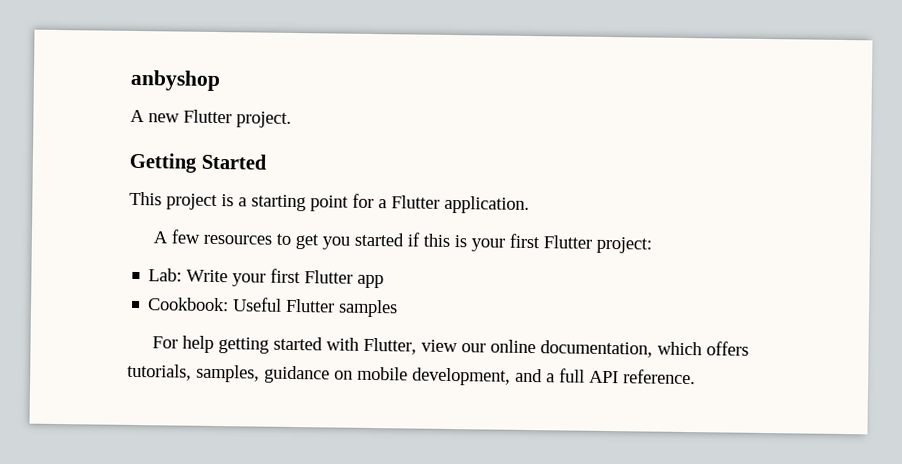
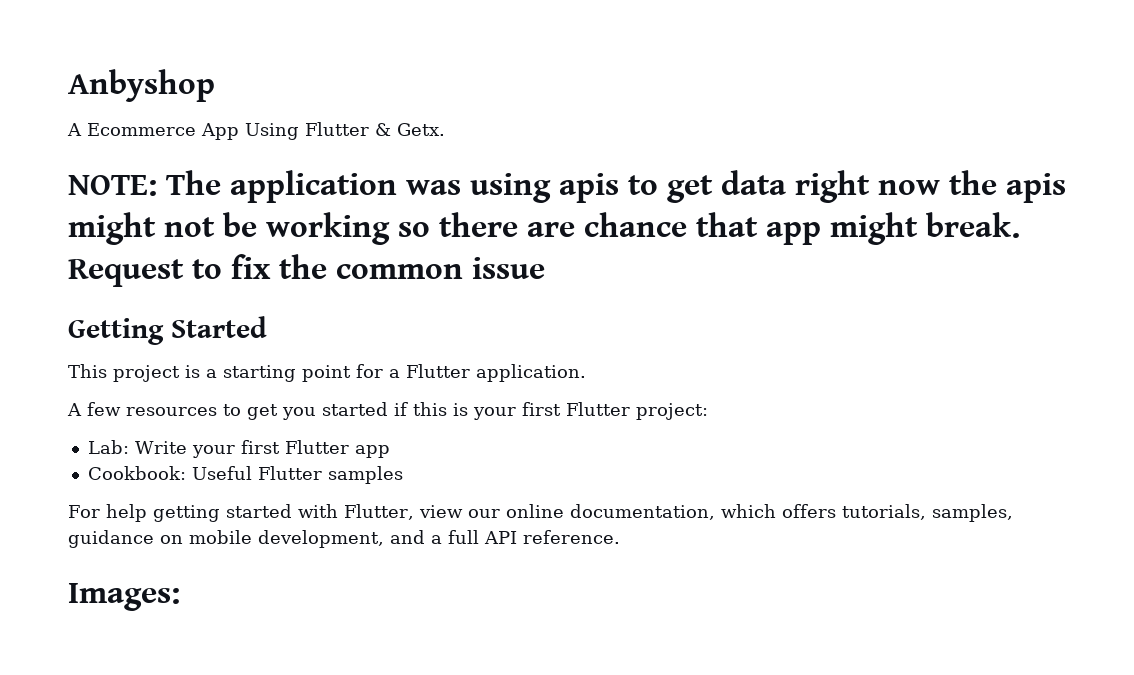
- anbyshop
- A new Flutter project.
+ Anbyshop
+ A Ecommerce App Using Flutter & Getx.
+ NOTE: The application was using apis to get data right now the apis might not be working so there are chance that app might break. Request to fix the common issue
+ Images:

